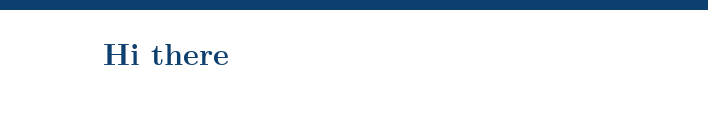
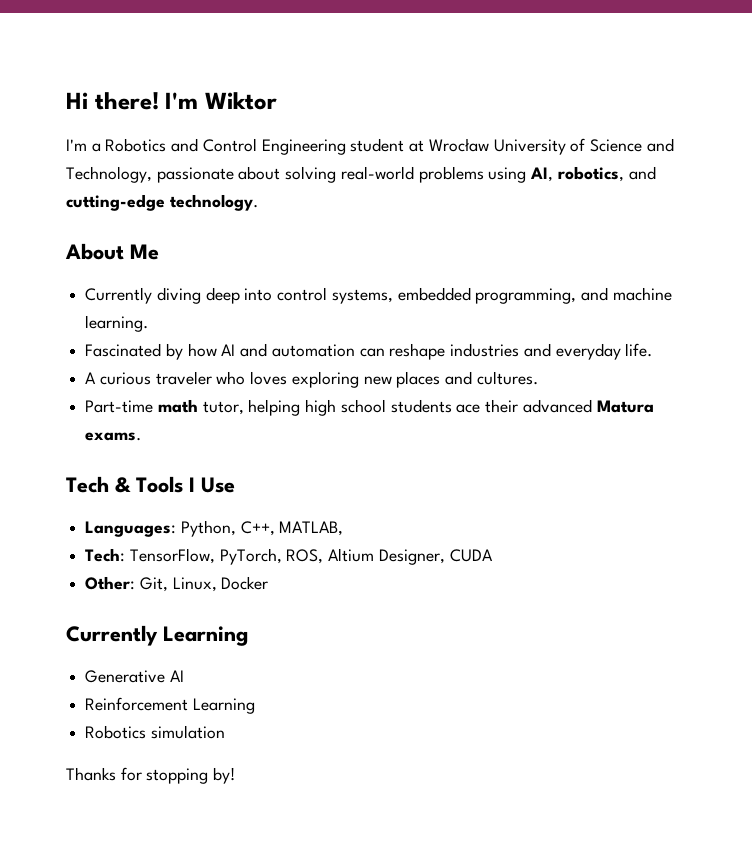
- Hi there
+ Hi there! I'm Wiktor
+ I'm a Robotics and Control Engineering student at Wrocław University of Science and Technology, passionate about solving real-world problems using AI, robotics, and cutting-edge technology.
+ About Me
+ Currently diving deep into control systems, embedded programming, and machine learning.
+ Fascinated by how AI and automation can reshape industries and everyday life.
+ A curious traveler who loves exploring new places and cultures.
+ Part-time math tutor, helping high school students ace their advanced Matura exams.
+ Tech & Tools I Use
+ Languages: Python, C++, MATLAB,
+ Tech: TensorFlow, PyTorch, ROS, Altium Designer, CUDA
+ Other: Git, Linux, Docker
+ Currently Learning
+ Generative AI
+ Reinforcement Learning
+ Robotics simulation
+ Thanks for stopping by!

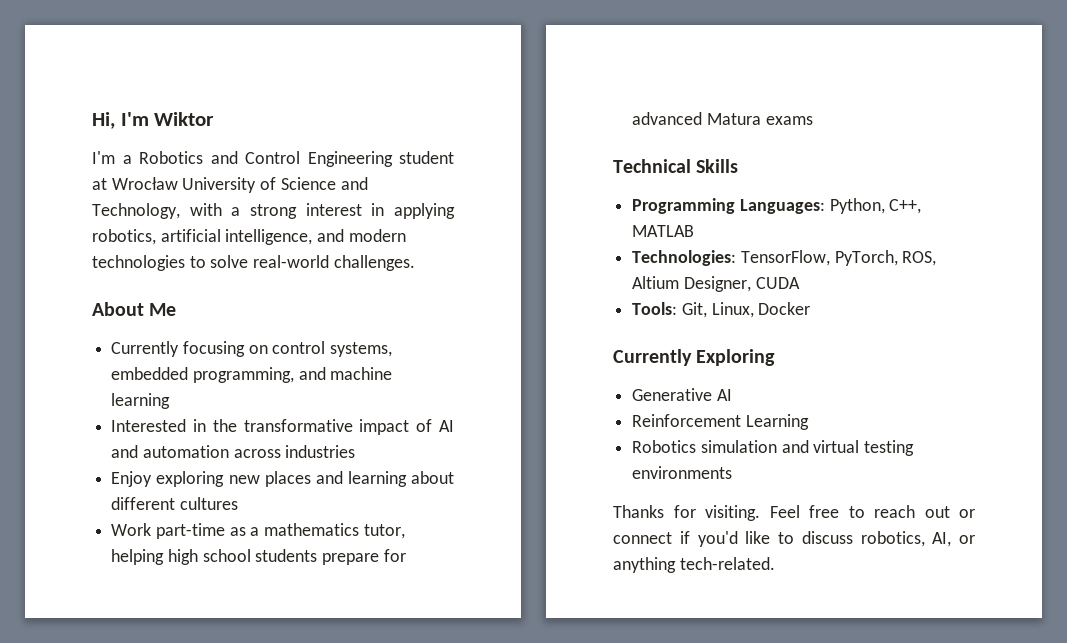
- Hi there! I'm Wiktor
+ Hi, I'm Wiktor
- I'm a Robotics and Control Engineering student at Wrocław University of Science and Technology, passionate about solving real-world problems using AI, robotics, and cutting-edge technology.
+ I'm a Robotics and Control Engineering student at Wrocław University of Science and Technology, with a strong interest in applying robotics, artificial intelligence, and modern technologies to solve real-world challenges.
- Currently diving deep into control systems, embedded programming, and machine learning.
- Fascinated by how AI and automation can reshape industries and everyday life.
- A curious traveler who loves exploring new places and cultures.
- Part-time math tutor, helping high school students ace their advanced Matura exams.
- Tech & Tools I Use
- Languages: Python, C++, MATLAB,
- Tech: TensorFlow, PyTorch, ROS, Altium Designer, CUDA
+ Currently focusing on control systems, embedded programming, and machine learning
+ Interested in the transformative impact of AI and automation across industries
+ Enjoy exploring new places and learning about different cultures
+ Work part-time as a mathematics tutor, helping high school students prepare for advanced Matura exams
+ Technical Skills
+ Programming Languages: Python, C++, MATLAB
+ Technologies: TensorFlow, PyTorch, ROS, Altium Designer, CUDA
- Other: Git, Linux, Docker
+ Tools: Git, Linux, Docker
- Currently Learning
+ Currently Exploring
- Robotics simulation
- Thanks for stopping by!
+ Robotics simulation and virtual testing environments
+ Thanks for visiting. Feel free to reach out or connect if you'd like to discuss robotics, AI, or anything tech-related.

